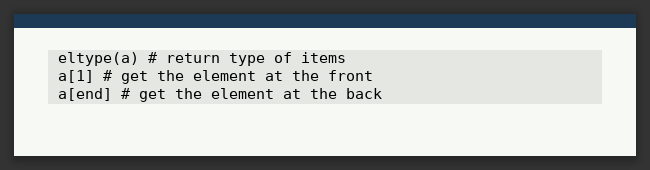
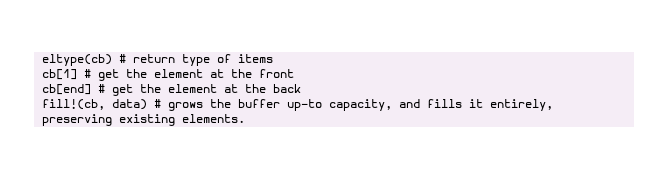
- eltype(a) # return type of items
+ eltype(cb) # return type of items
- a[1] # get the element at the front
+ cb[1] # get the element at the front
- a[end] # get the element at the back
+ cb[end] # get the element at the back
+ fill!(cb, data) # grows the buffer up-to capacity, and fills it entirely, preserving existing elements.

